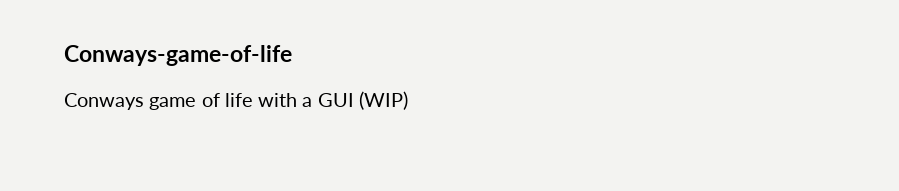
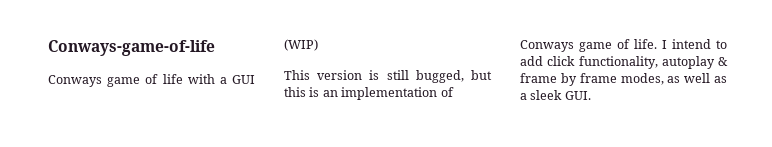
+ This version is still bugged, but this is an implementation of Conways game of life. I intend to add click functionality, autoplay & frame by frame modes, as well as a sleek GUI.

